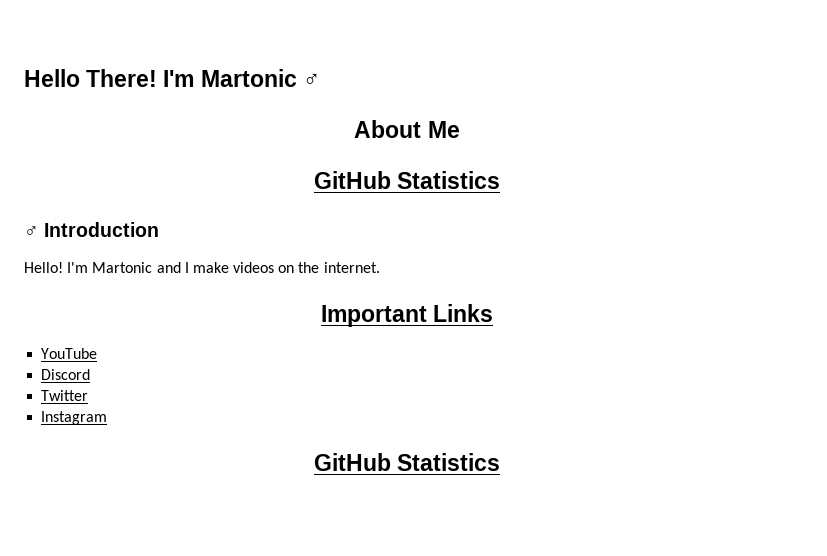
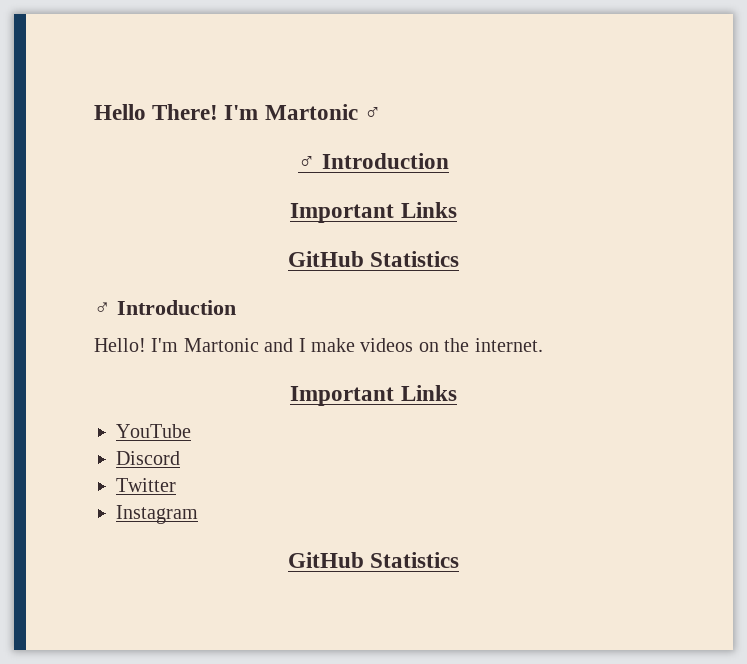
  I'm Martonic ♂
- About Me
+ ♂ Introduction
+ Important Links

